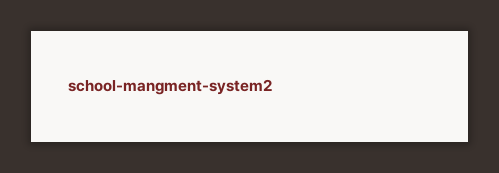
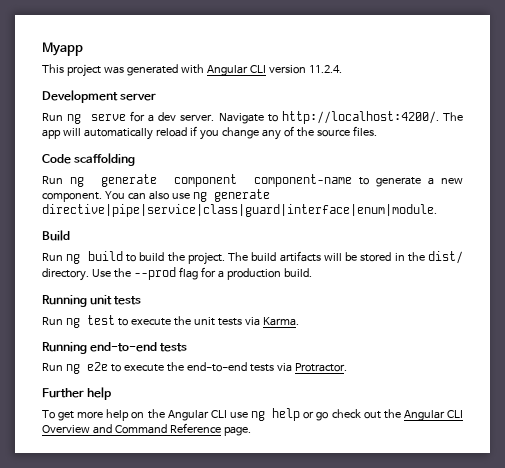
- school-mangment-system2
+ Myapp
+ This project was generated with Angular CLI version 11.2.4.
+ Development server
+ Run ng serve for a dev server. Navigate to http://localhost:4200/. The app will automatically reload if you change any of the source files.
+ Code scaffolding
+ Run ng generate component component-name to generate a new component. You can also use ng generate directive|pipe|service|class|guard|interface|enum|module.
+ Build
+ Run ng build to build the project. The build artifacts will be stored in the dist/ directory. Use the --prod flag for a production build.
+ Running unit tests
+ Run ng test to execute the unit tests via Karma.
+ Running end-to-end tests
+ Run ng e2e to execute the end-to-end tests via Protractor.
+ Further help
+ To get more help on the Angular CLI use ng help or go check out the Angular CLI Overview and Command Reference page.

